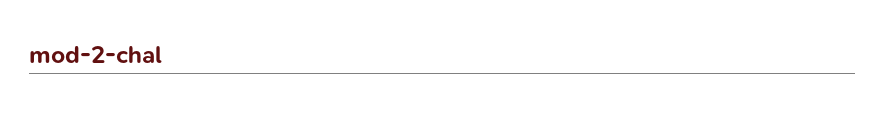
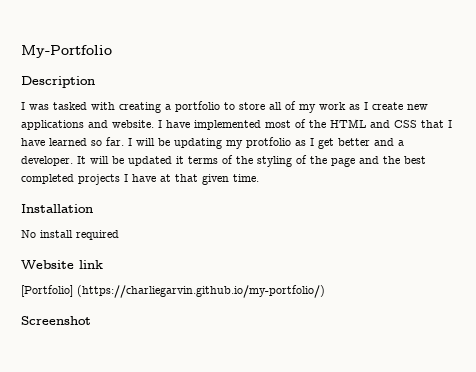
- mod-2-chal
+ My-Portfolio
+ Description
+ I was tasked with creating a portfolio to store all of my work as I create new applications and website. I have implemented most of the HTML and CSS that I have learned so far. I will be updating my protfolio as I get better and a developer. It will be updated it terms of the styling of the page and the best completed projects I have at that given time.
+ Installation
+ No install required
+ Website link
+ [Portfolio] (https://charliegarvin.github.io/my-portfolio/)
+ Screenshot

